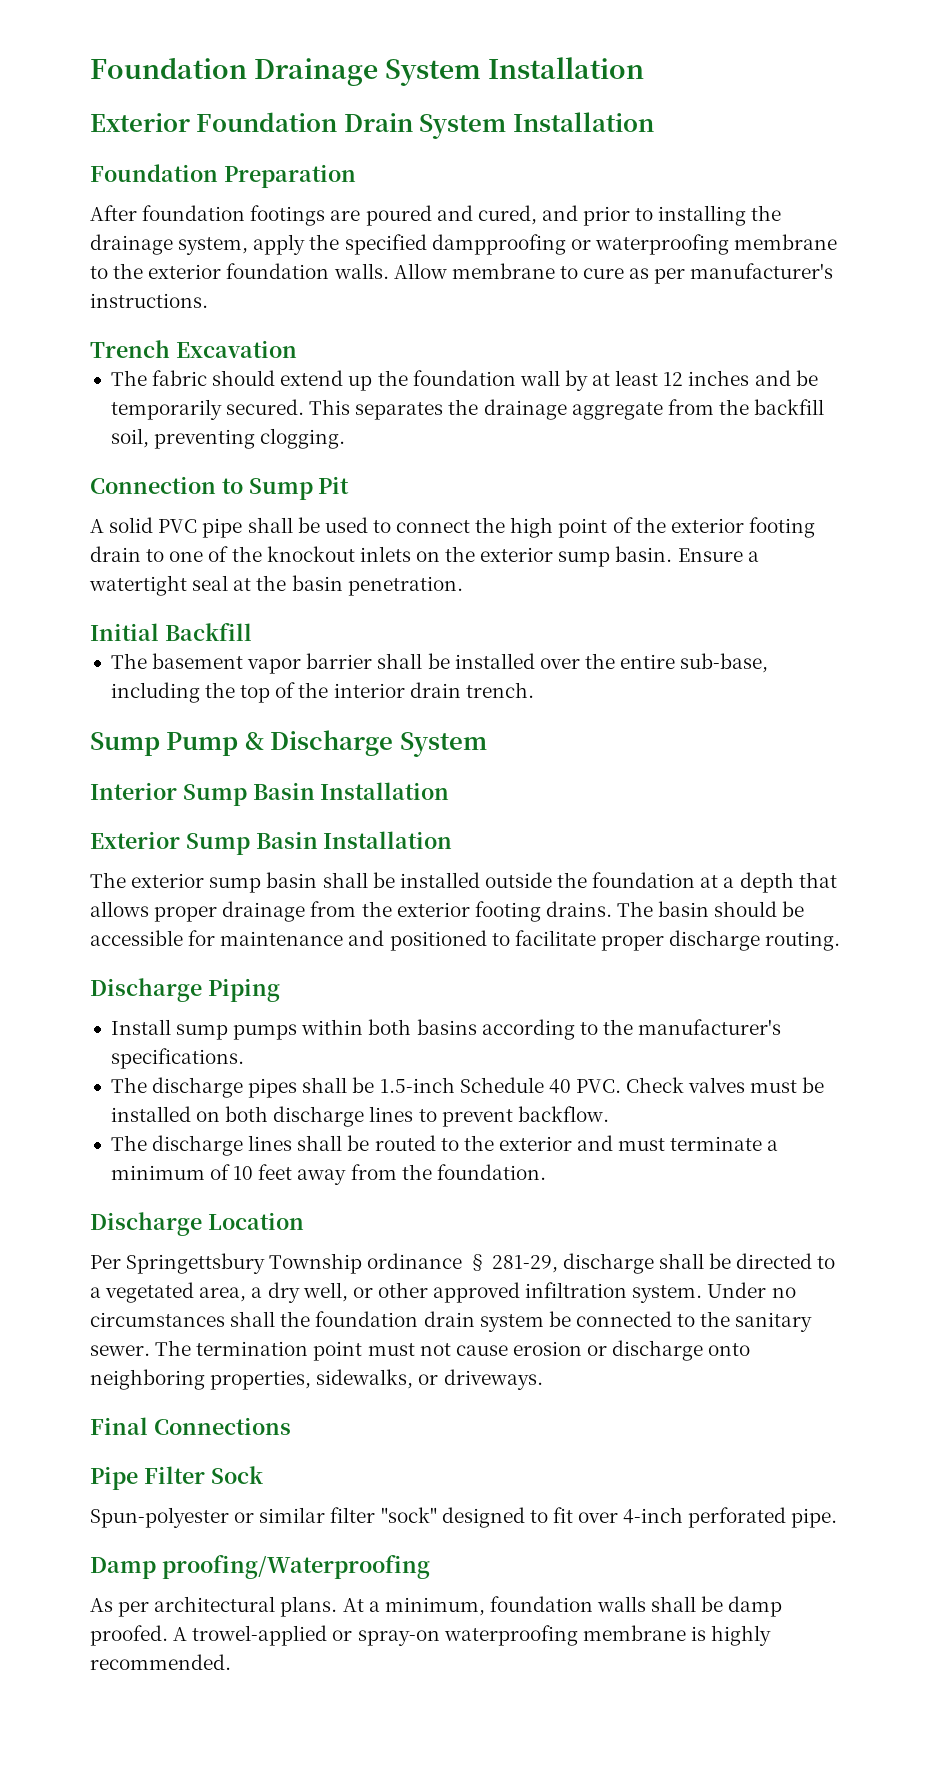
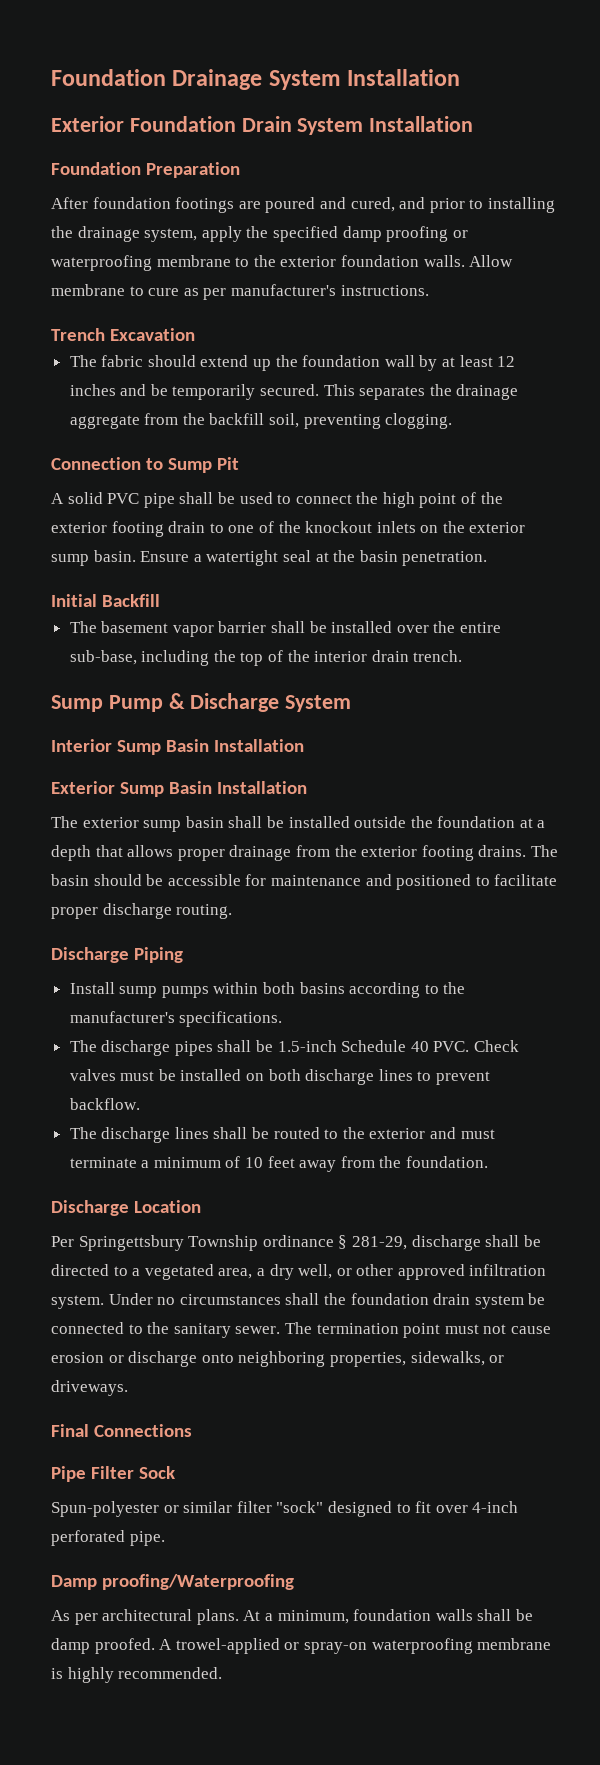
- After foundation footings are poured and cured, and prior to installing the drainage system, apply the specified dampproofing or waterproofing membrane to the exterior foundation walls.
+ After foundation footings are poured and cured, and prior to installing the drainage system, apply the specified damp proofing or waterproofing membrane to the exterior foundation walls.

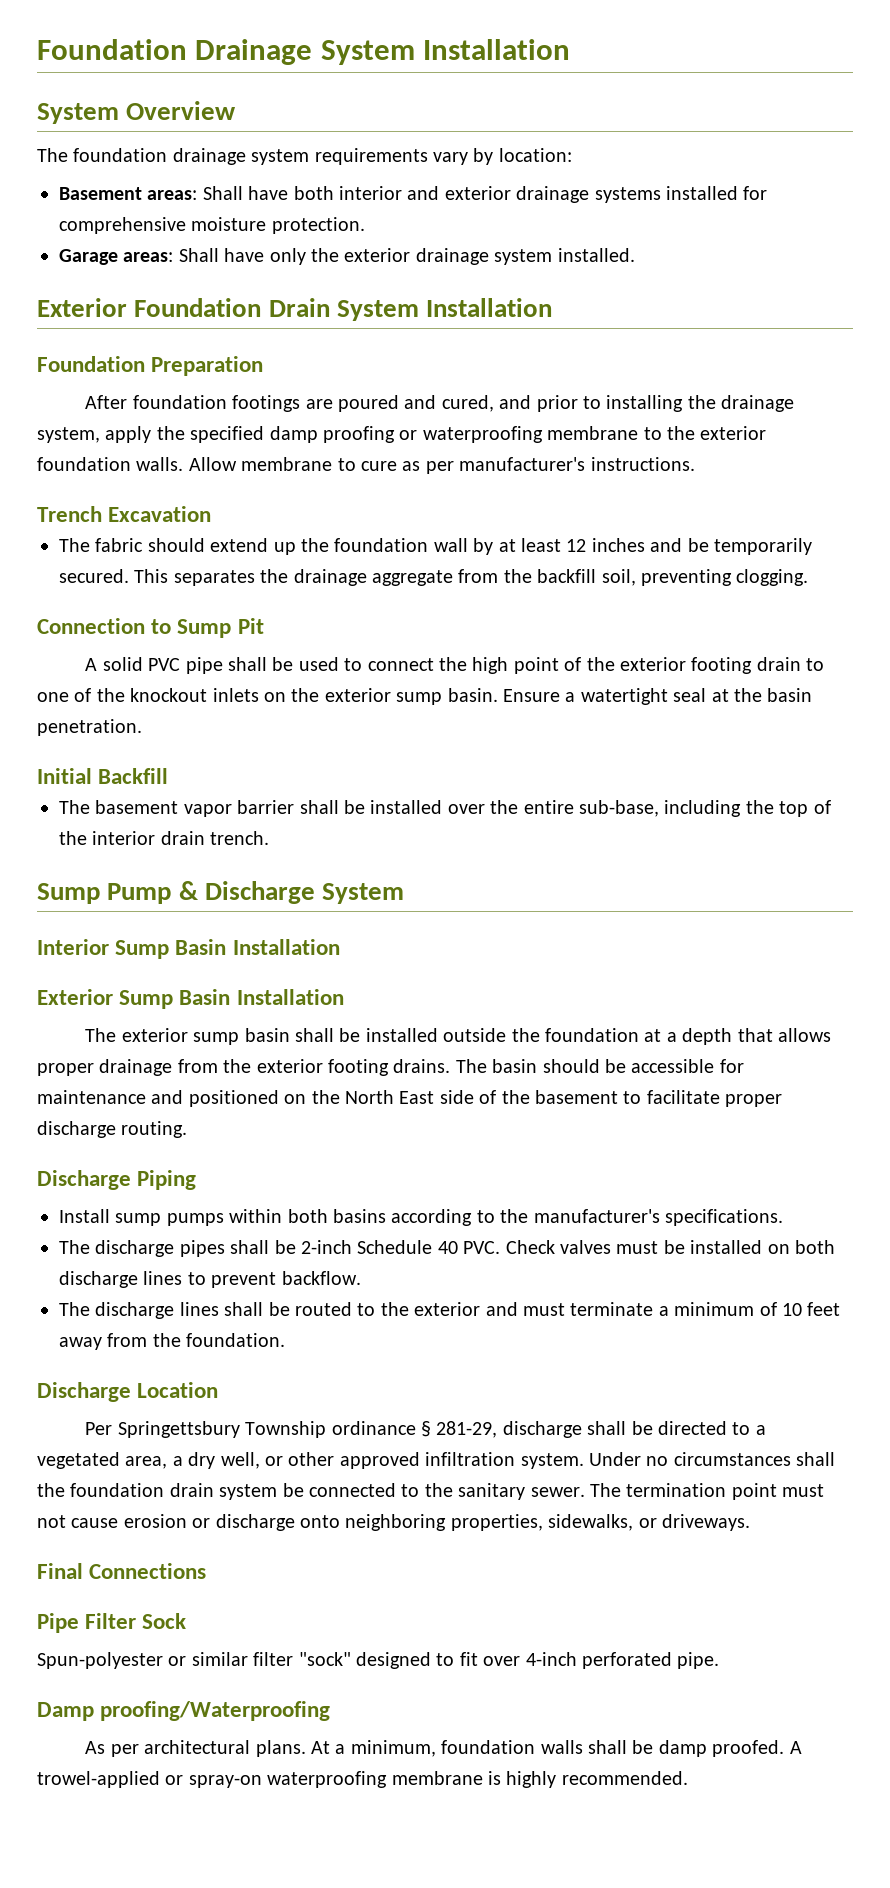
+ System Overview
+ The foundation drainage system requirements vary by location:
+ Basement areas: Shall have both interior and exterior drainage systems installed for comprehensive moisture protection.
+ Garage areas: Shall have only the exterior drainage system installed.
- The basin should be accessible for maintenance and positioned to facilitate proper discharge routing.
+ The basin should be accessible for maintenance and positioned on the North East side of the basement to facilitate proper discharge routing.
- The discharge pipes shall be 1.5-inch Schedule 40 PVC. Check valves must be installed on both discharge lines to prevent backflow.
+ The discharge pipes shall be 2-inch Schedule 40 PVC. Check valves must be installed on both discharge lines to prevent backflow.

